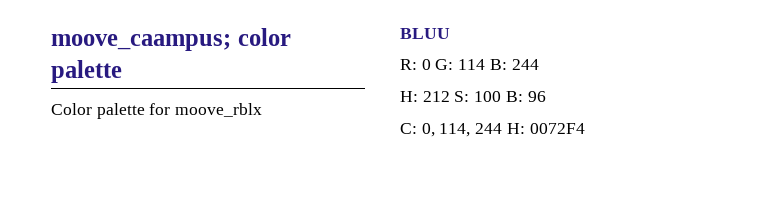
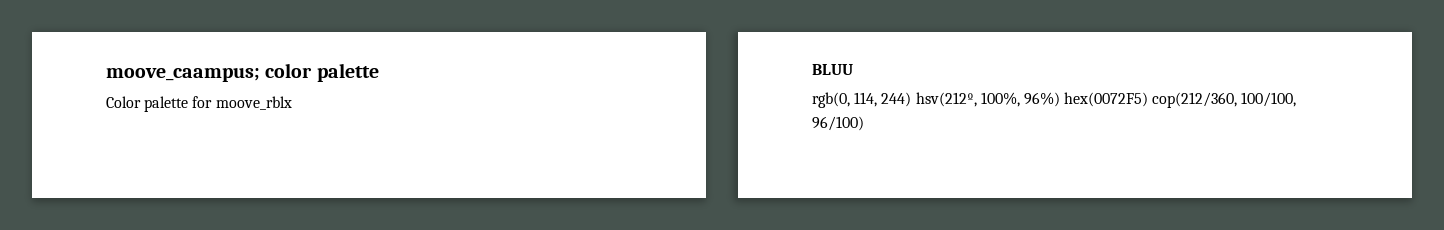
- R: 0 G: 114 B: 244
- H: 212 S: 100 B: 96
- C: 0, 114, 244 H: 0072F4
+ rgb(0, 114, 244) hsv(212º, 100%, 96%) hex(0072F5) cop(212/360, 100/100, 96/100)

